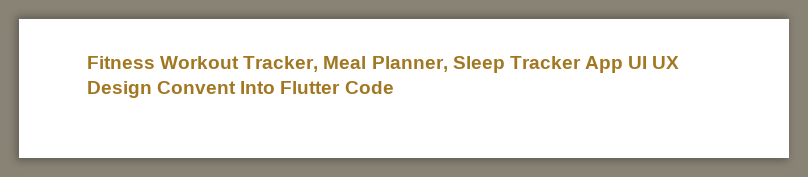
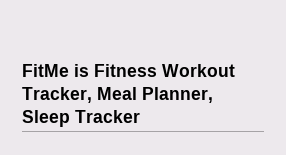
- Fitness Workout Tracker, Meal Planner, Sleep Tracker App UI UX Design Convent Into Flutter Code
+ FitMe is Fitness Workout Tracker, Meal Planner, Sleep Tracker

